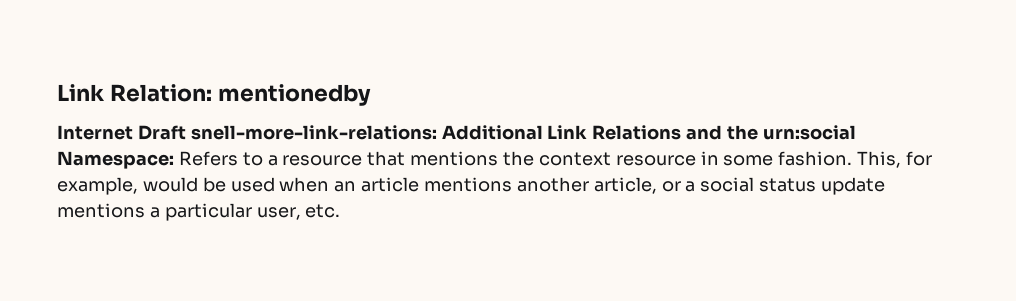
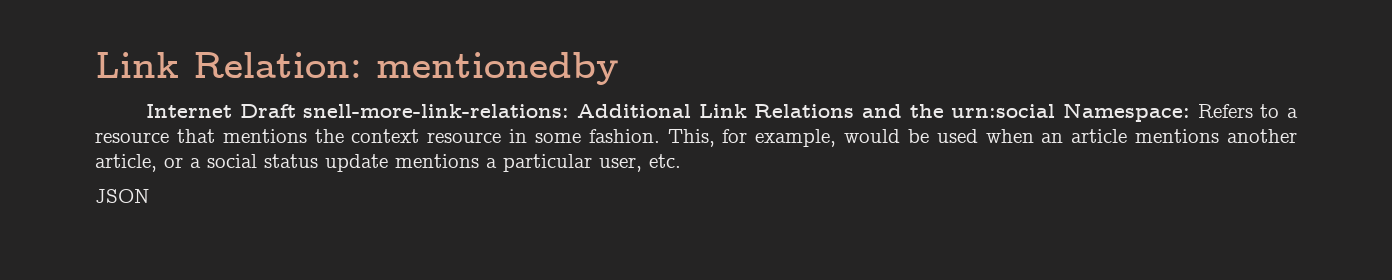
+ JSON

